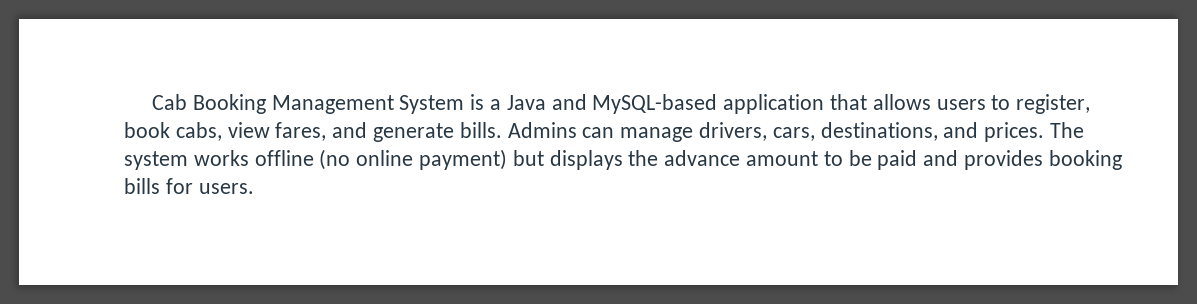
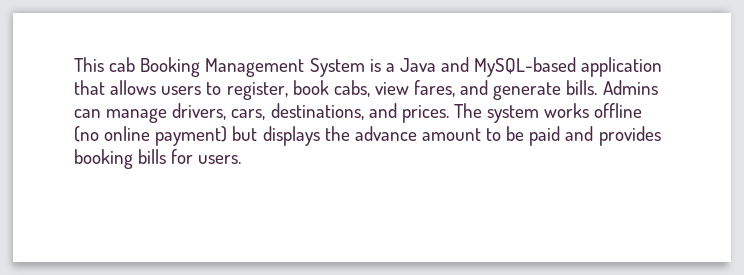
- Cab Booking Management System is a Java and MySQL-based application that allows users to register, book cabs, view fares, and generate bills.
+ This cab Booking Management System is a Java and MySQL-based application that allows users to register, book cabs, view fares, and generate bills.

